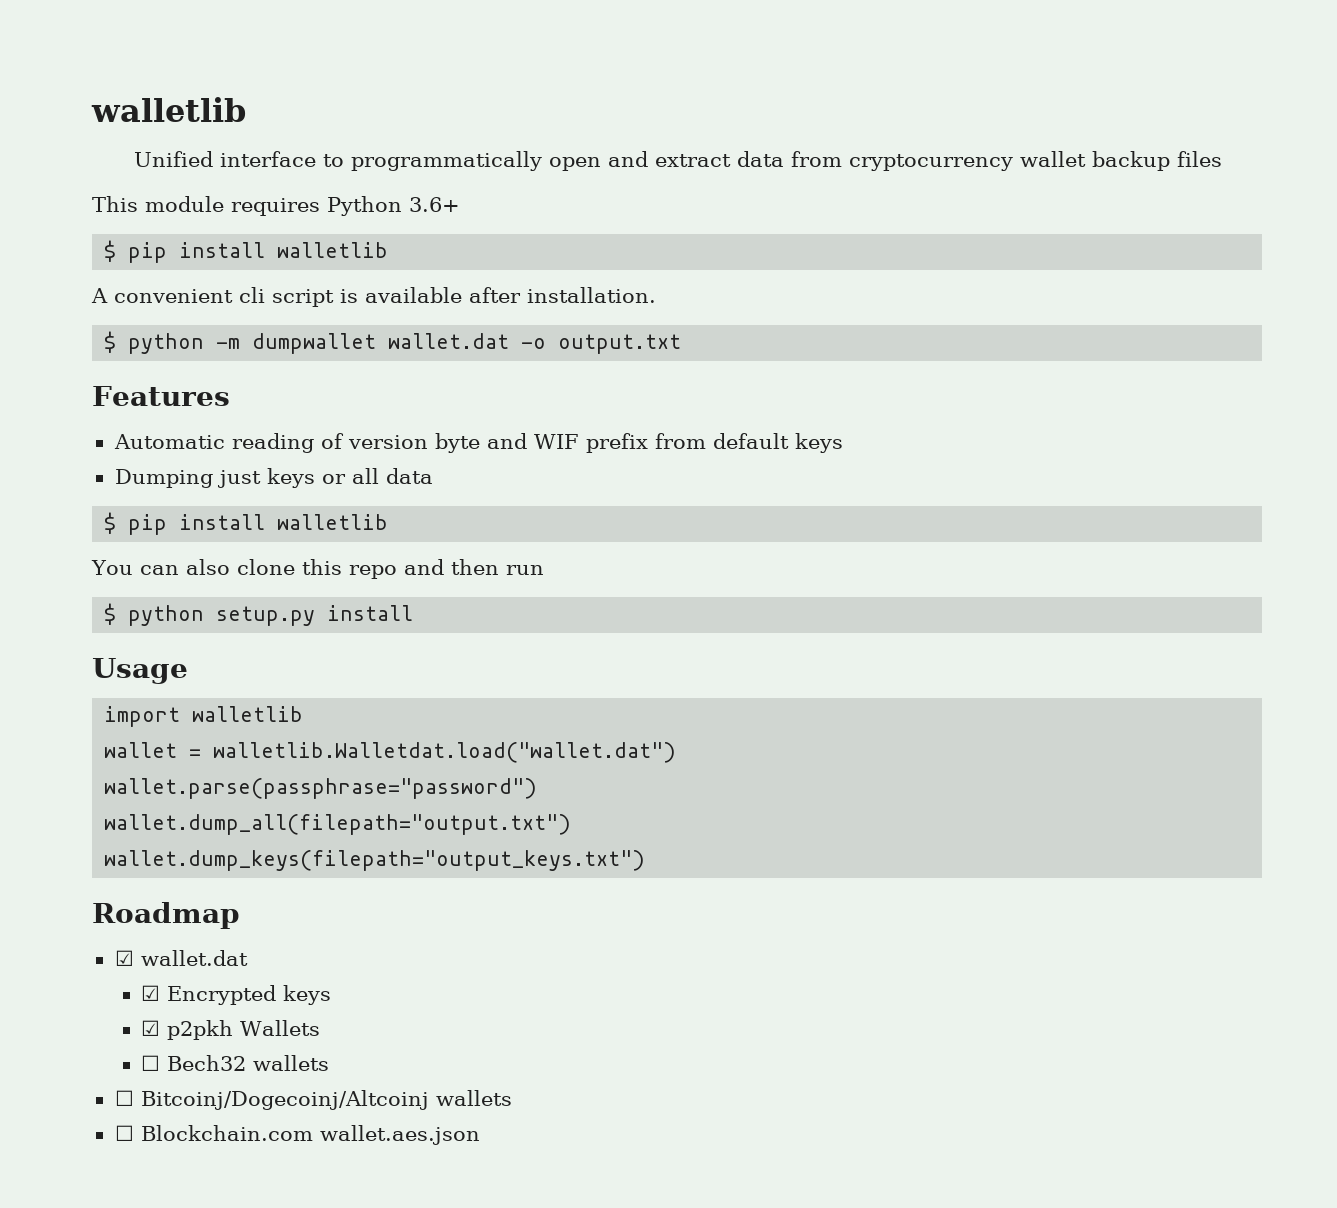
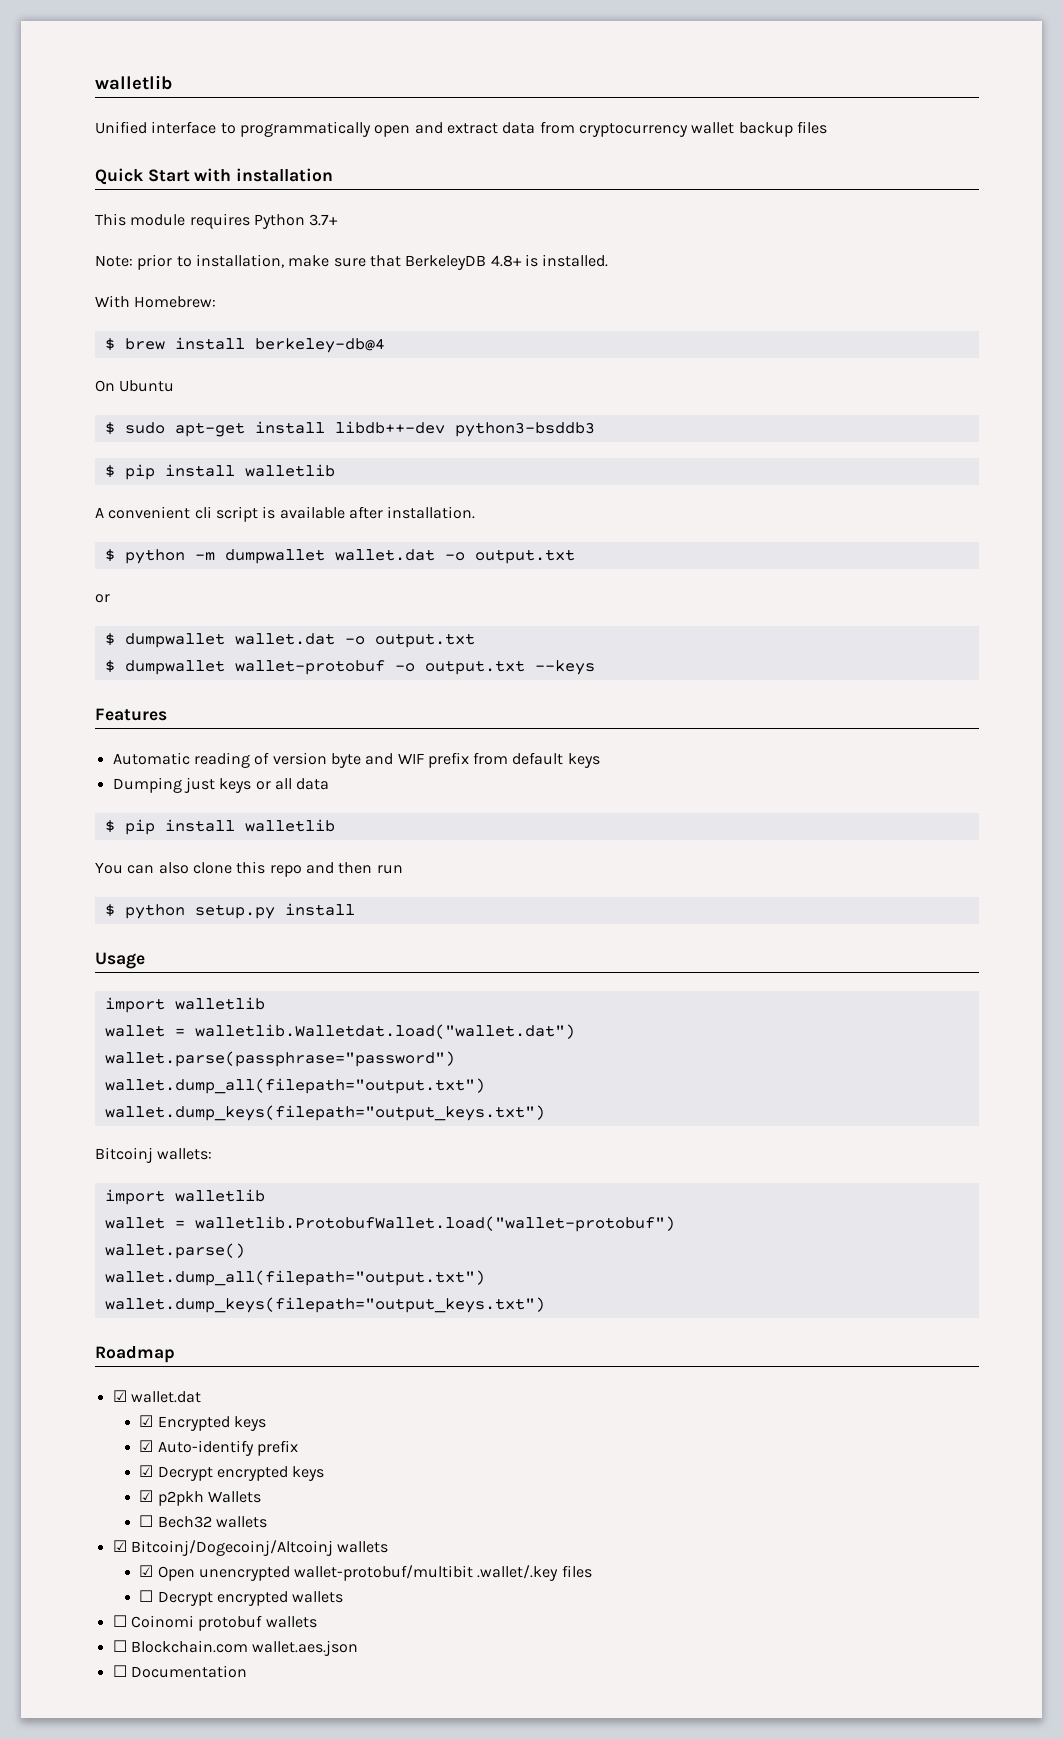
+ Quick Start with installation
- This module requires Python 3.6+
+ This module requires Python 3.7+
+ Note: prior to installation, make sure that BerkeleyDB 4.8+ is installed.
+ With Homebrew:
+ $ brew install berkeley-db@4
+ On Ubuntu
+ $ sudo apt-get install libdb++-dev python3-bsddb3
  $ python -m dumpwallet wallet.dat -o output.txt
+ or
+ $ dumpwallet wallet.dat -o output.txt
+ $ dumpwallet wallet-protobuf -o output.txt --keys
+ Bitcoinj wallets:
+ import walletlib
+ wallet = walletlib.ProtobufWallet.load("wallet-protobuf")
+ wallet.parse()
+ wallet.dump_all(filepath="output.txt")
+ wallet.dump_keys(filepath="output_keys.txt")
+ ☑ Auto-identify prefix
+ ☑ Decrypt encrypted keys
- ☐ Bitcoinj/Dogecoinj/Altcoinj wallets
+ ☑ Bitcoinj/Dogecoinj/Altcoinj wallets
+ ☑ Open unencrypted wallet-protobuf/multibit .wallet/.key files
+ ☐ Decrypt encrypted wallets
+ ☐ Coinomi protobuf wallets
+ ☐ Documentation

